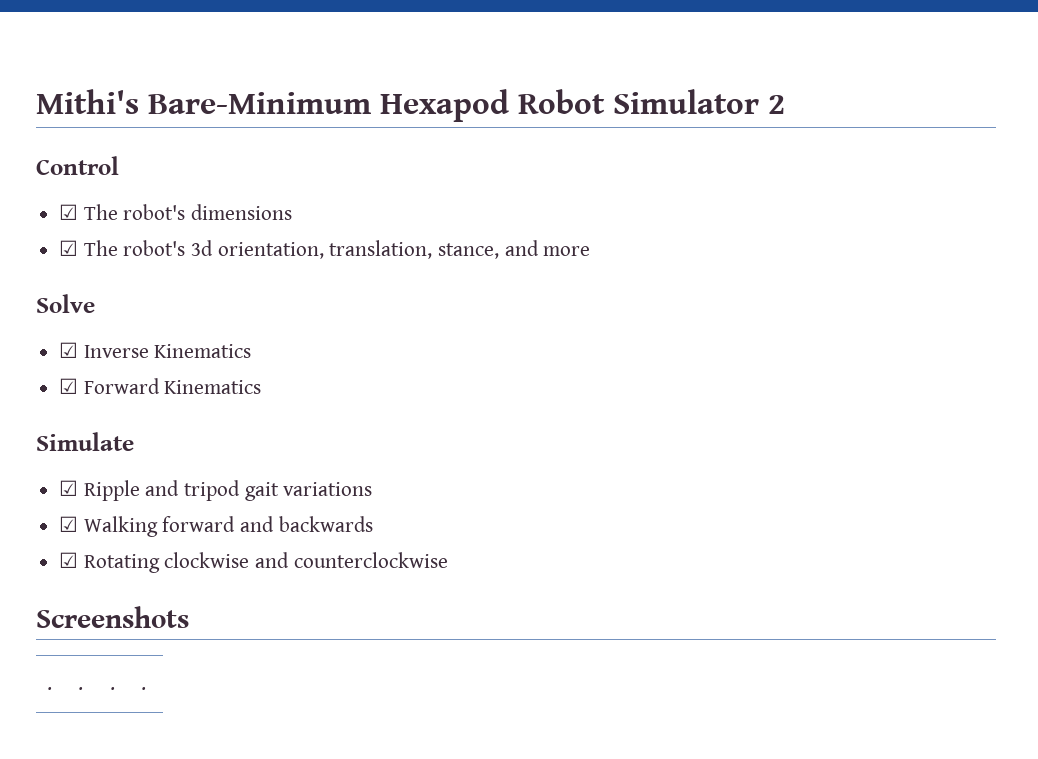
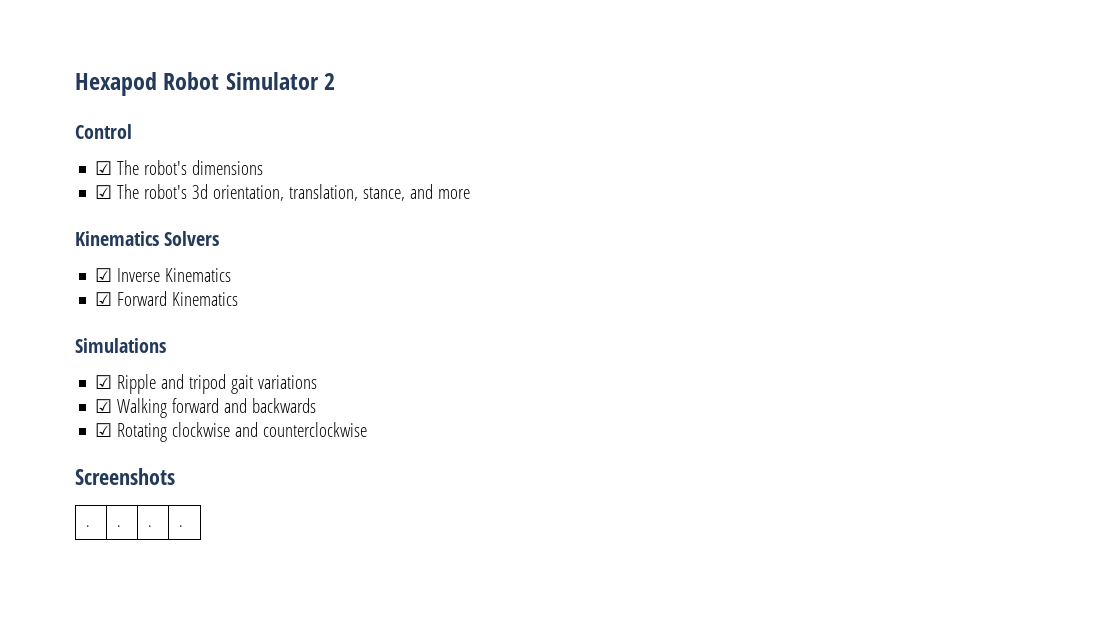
- Mithi's Bare-Minimum Hexapod Robot Simulator 2
+ Hexapod Robot Simulator 2
- Solve
+ Kinematics Solvers
- Simulate
+ Simulations

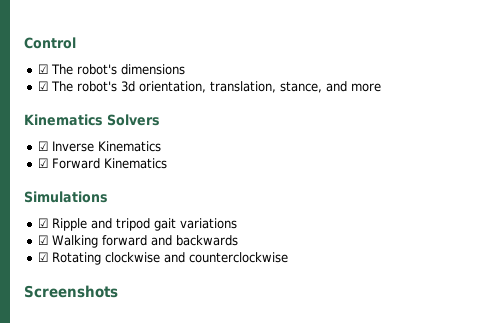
- Hexapod Robot Simulator 2
- . | . | . | .

